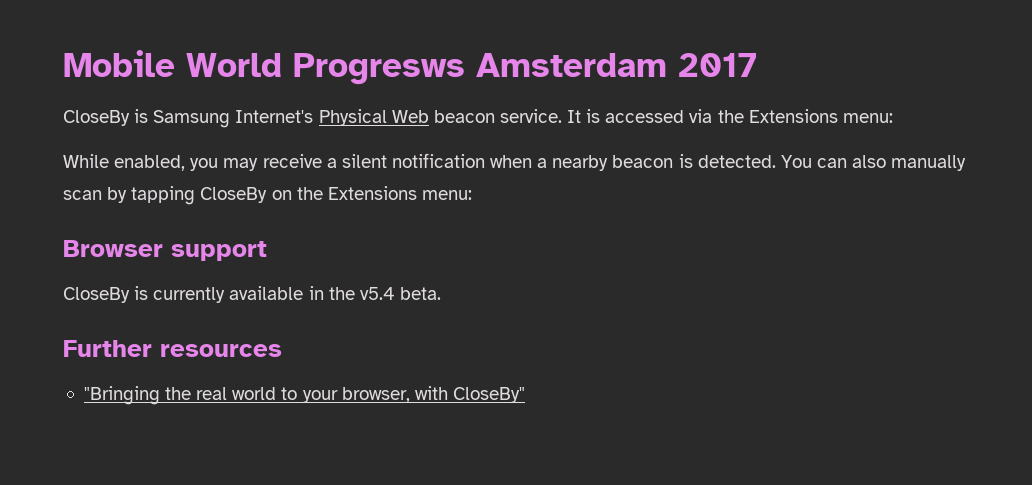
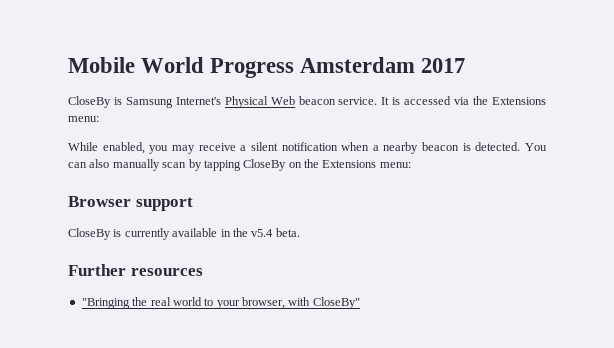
- Mobile World Progresws Amsterdam 2017
+ Mobile World Progress Amsterdam 2017

